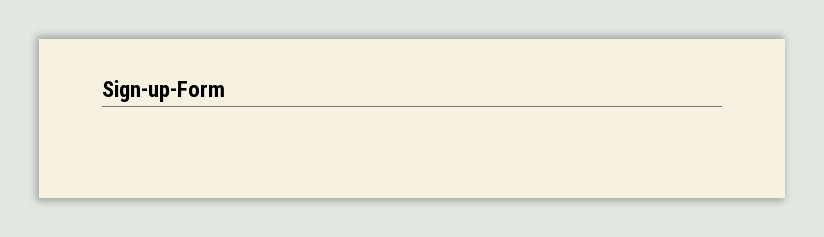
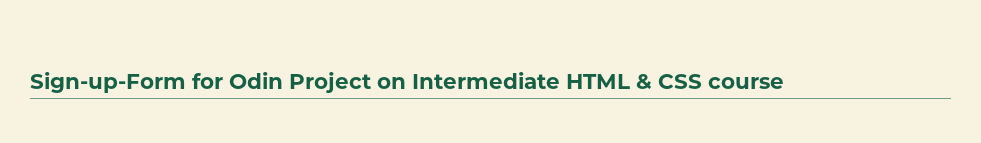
- Sign-up-Form
+ Sign-up-Form for Odin Project on Intermediate HTML & CSS course

